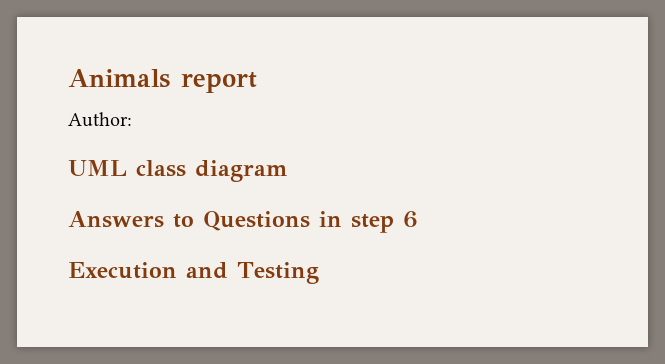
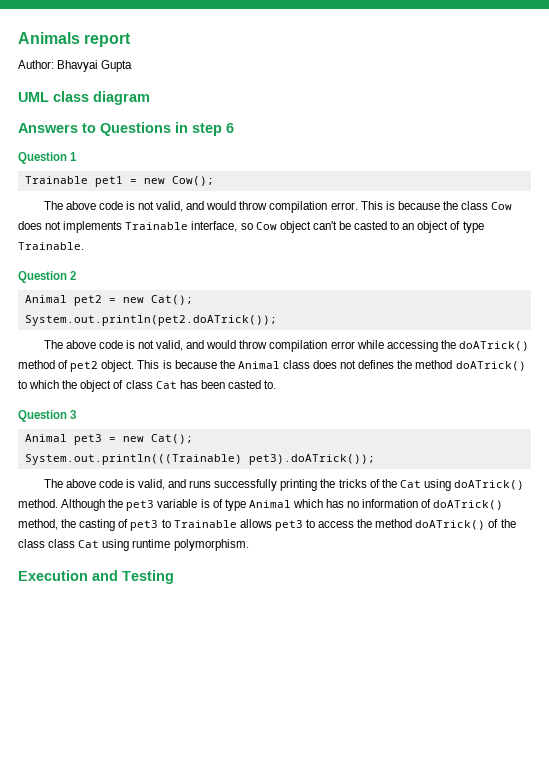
- Author:
+ Author: Bhavyai Gupta
+ Question 1
+ Trainable pet1 = new Cow();
+ The above code is not valid, and would throw compilation error. This is because the class Cow does not implements Trainable interface, so Cow object can't be casted to an object of type Trainable.
+ Question 2
+ Animal pet2 = new Cat();
+ System.out.println(pet2.doATrick());
+ The above code is not valid, and would throw compilation error while accessing the doATrick() method of pet2 object. This is because the Animal class does not defines the method doATrick() to which the object of class Cat has been casted to.
+ Question 3
+ Animal pet3 = new Cat();
+ System.out.println(((Trainable) pet3).doATrick());
+ The above code is valid, and runs successfully printing the tricks of the Cat using doATrick() method. Although the pet3 variable is of type Animal which has no information of doATrick() method, the casting of pet3 to Trainable allows pet3 to access the method doATrick() of the class class Cat using runtime polymorphism.

